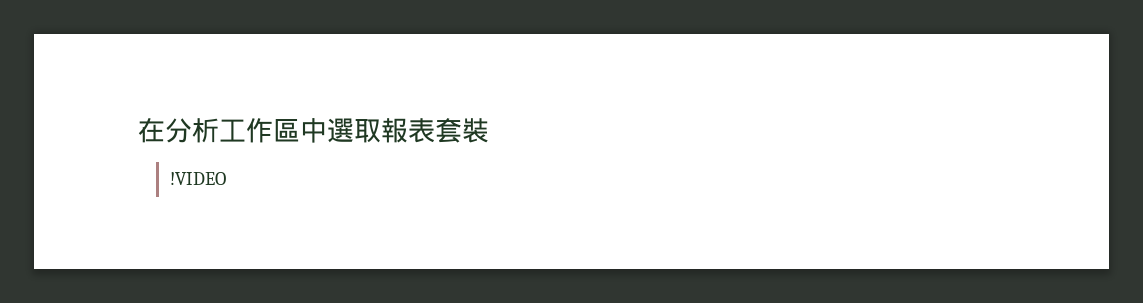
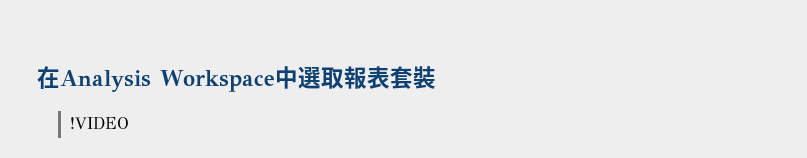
- 在分析工作區中選取報表套裝
+ 在Analysis Workspace中選取報表套裝

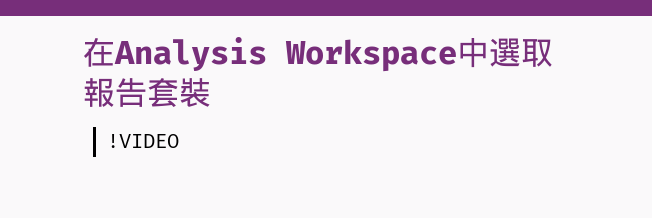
- 在Analysis Workspace中選取報表套裝
+ 在Analysis Workspace中選取報告套裝

